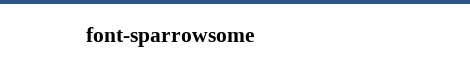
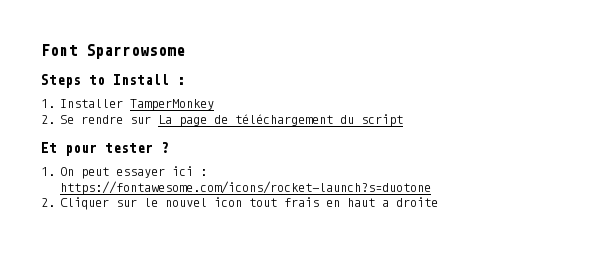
- font-sparrowsome
+ Font Sparrowsome
+ Steps to Install :
+ 1. Installer TamperMonkey
+ 2. Se rendre sur La page de téléchargement du script
+ Et pour tester ?
+ 1. On peut essayer ici : https://fontawesome.com/icons/rocket-launch?s=duotone
+ 2. Cliquer sur le nouvel icon tout frais en haut a droite

